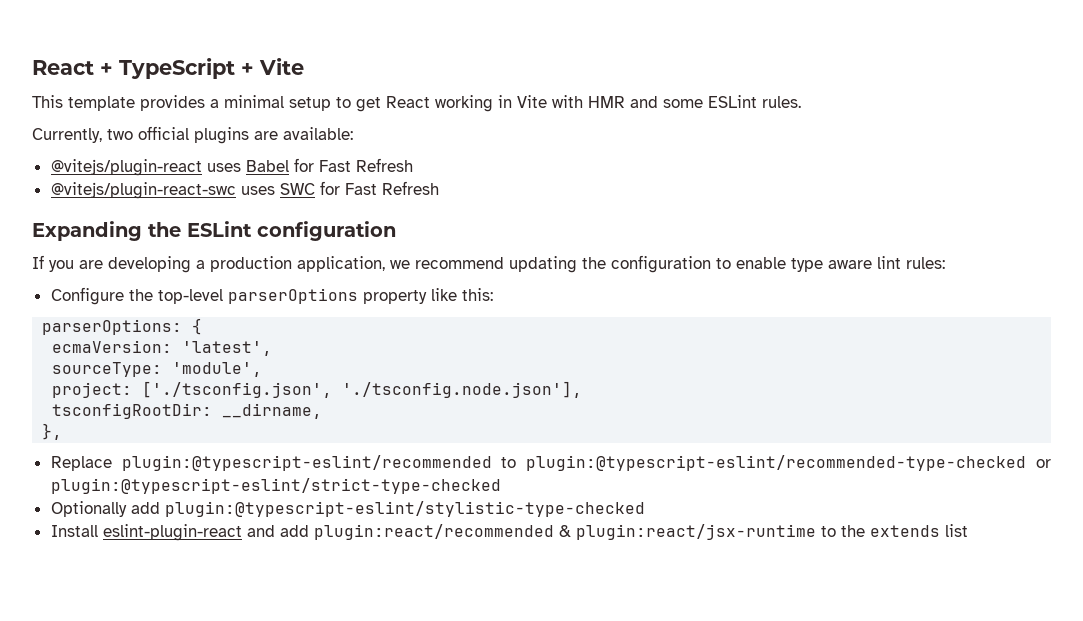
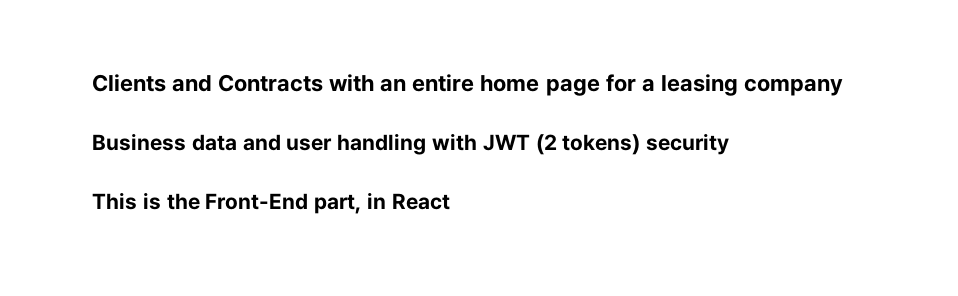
- React + TypeScript + Vite
- This template provides a minimal setup to get React working in Vite with HMR and some ESLint rules.
- Currently, two official plugins are available:
- @vitejs/plugin-react uses Babel for Fast Refresh
- @vitejs/plugin-react-swc uses SWC for Fast Refresh
- Expanding the ESLint configuration
- If you are developing a production application, we recommend updating the configuration to enable type aware lint rules:
- Configure the top-level parserOptions property like this:
- parserOptions: {
- ecmaVersion: 'latest',
- sourceType: 'module',
- project: ['./tsconfig.json', './tsconfig.node.json'],
- tsconfigRootDir: __dirname,
- },
- Replace plugin:@typescript-eslint/recommended to plugin:@typescript-eslint/recommended-type-checked or plugin:@typescript-eslint/strict-type-checked
- Optionally add plugin:@typescript-eslint/stylistic-type-checked
- Install eslint-plugin-react and add plugin:react/recommended & plugin:react/jsx-runtime to the extends list
+ Clients and Contracts with an entire home page for a leasing company
+ Business data and user handling with JWT (2 tokens) security
+ This is the Front-End part, in React

